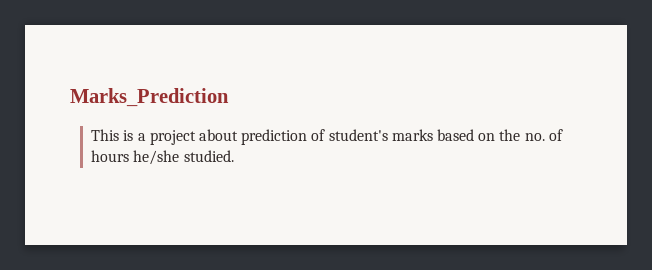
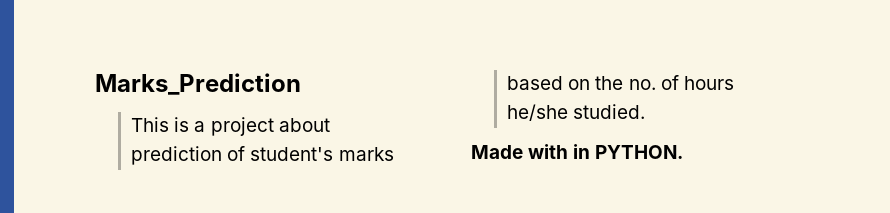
+ Made with in PYTHON.

